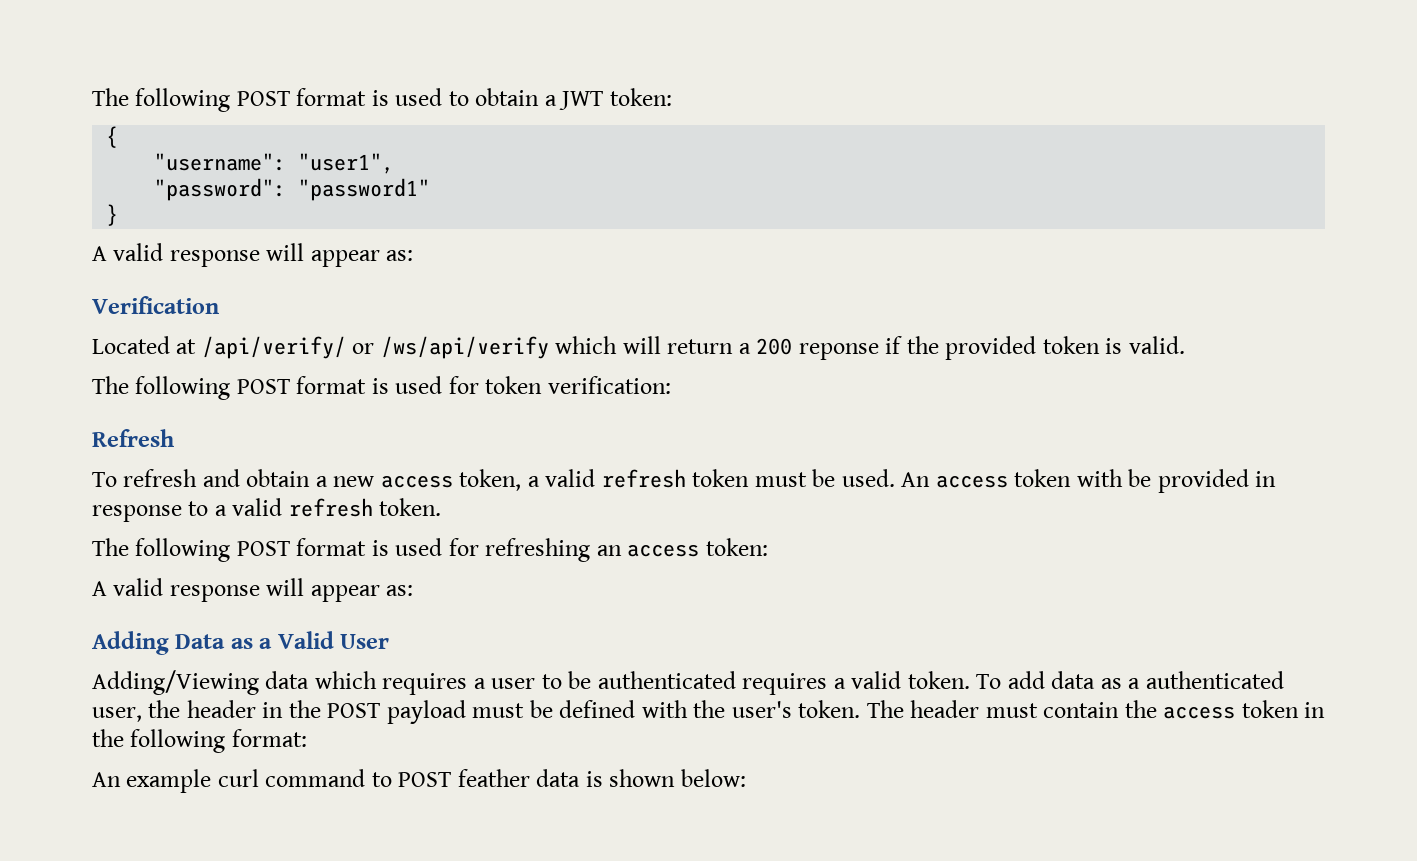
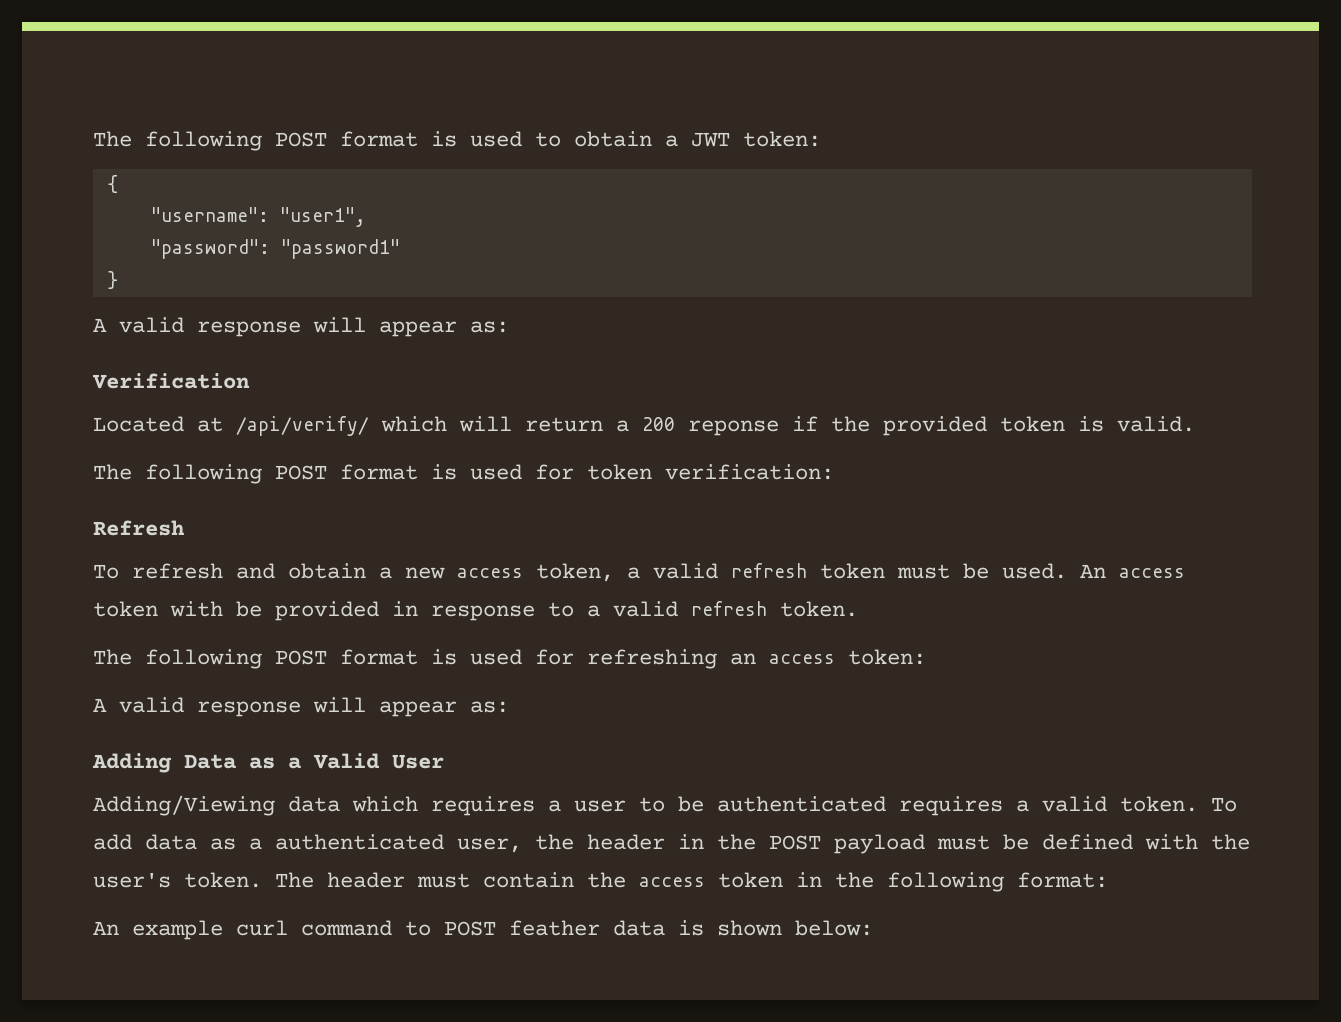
- Located at /api/verify/ or /ws/api/verify which will return a 200 reponse if the provided token is valid.
+ Located at /api/verify/ which will return a 200 reponse if the provided token is valid.

